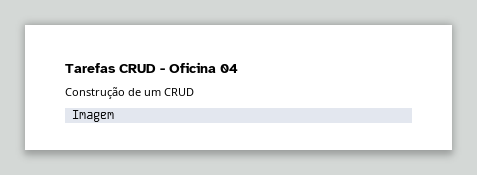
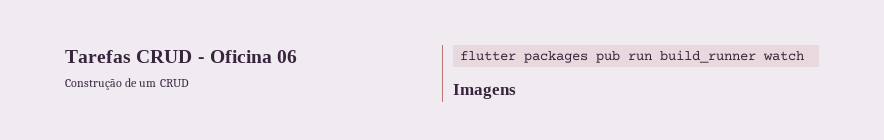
- Tarefas CRUD - Oficina 04
+ Tarefas CRUD - Oficina 06
- Imagem
+ flutter packages pub run build_runner watch
+ Imagens

